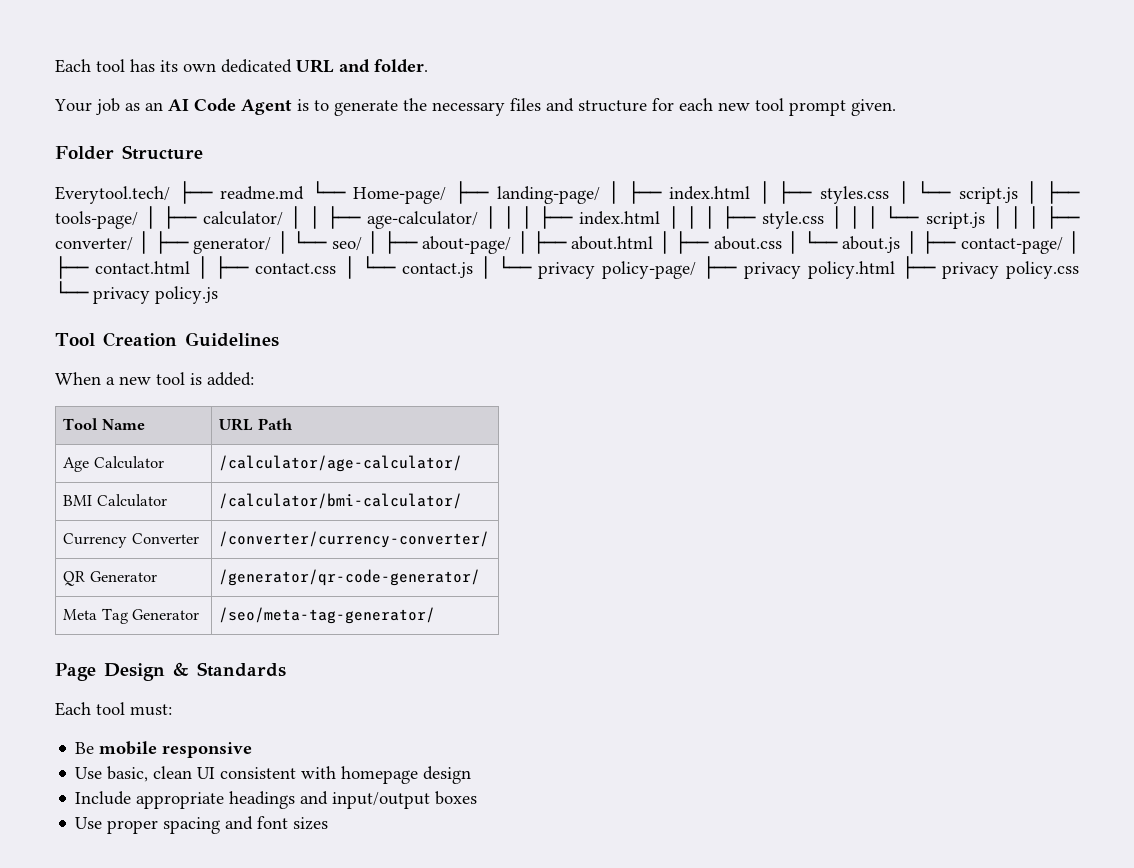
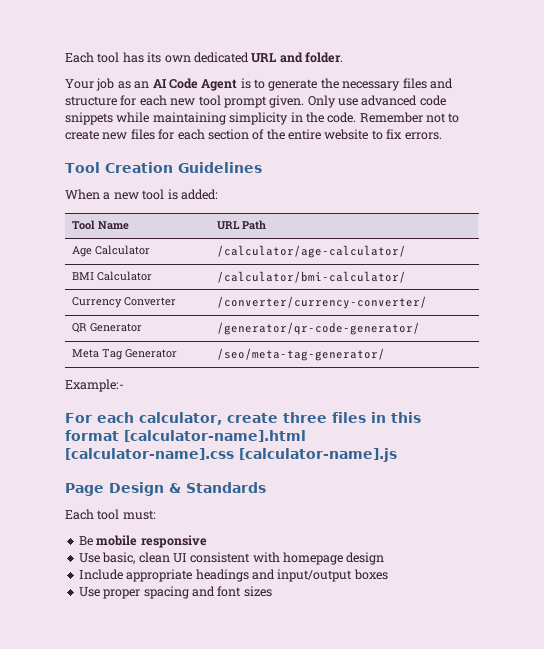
- Your job as an AI Code Agent is to generate the necessary files and structure for each new tool prompt given.
- Folder Structure
- Everytool.tech/ ├── readme.md └── Home-page/ ├── landing-page/ │ ├── index.html │ ├── styles.css │ └── script.js │ ├── tools-page/ │ ├── calculator/ │ │ ├── age-calculator/ │ │ │ ├── index.html │ │ │ ├── style.css │ │ │ └── script.js │ │ │ ├── converter/ │ ├── generator/ │ └── seo/ │ ├── about-page/ │ ├── about.html │ ├── about.css │ └── about.js │ ├── contact-page/ │ ├── contact.html │ ├── contact.css │ └── contact.js │ └── privacy policy-page/ ├── privacy policy.html ├── privacy policy.css └── privacy policy.js
+ Your job as an AI Code Agent is to generate the necessary files and structure for each new tool prompt given. Only use advanced code snippets while maintaining simplicity in the code. Remember not to create new files for each section of the entire website to fix errors.
+ Example:-
+ For each calculator, create three files in this format [calculator-name].html [calculator-name].css [calculator-name].js

